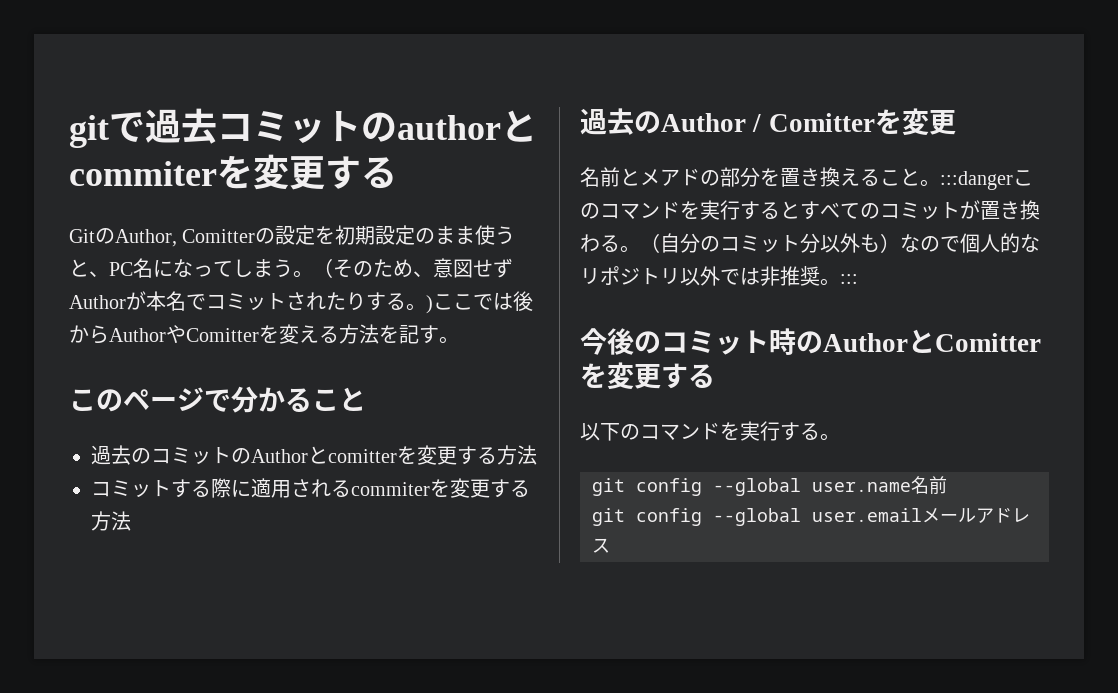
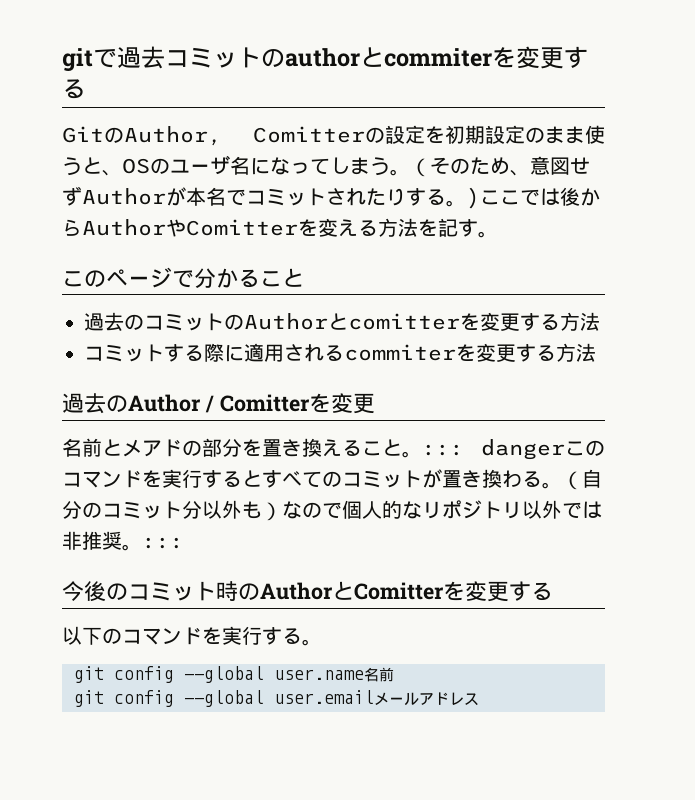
- GitのAuthor, Comitterの設定を初期設定のまま使うと、PC名になってしまう。
+ GitのAuthor, Comitterの設定を初期設定のまま使うと、OSのユーザ名になってしまう。
- 名前とメアドの部分を置き換えること。:::dangerこのコマンドを実行するとすべてのコミットが置き換わる。
+ 名前とメアドの部分を置き換えること。::: dangerこのコマンドを実行するとすべてのコミットが置き換わる。

